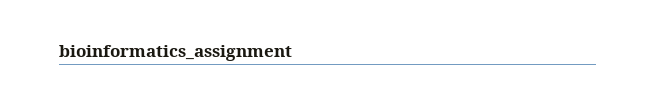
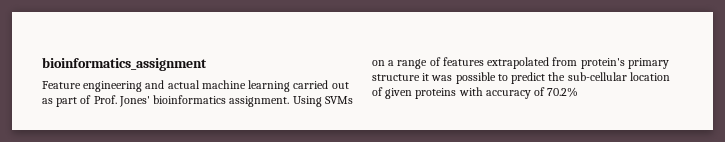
+ Feature engineering and actual machine learning carried out as part of Prof. Jones' bioinformatics assignment. Using SVMs on a range of features extrapolated from protein's primary structure it was possible to predict the sub-cellular location of given proteins with accuracy of 70.2%

